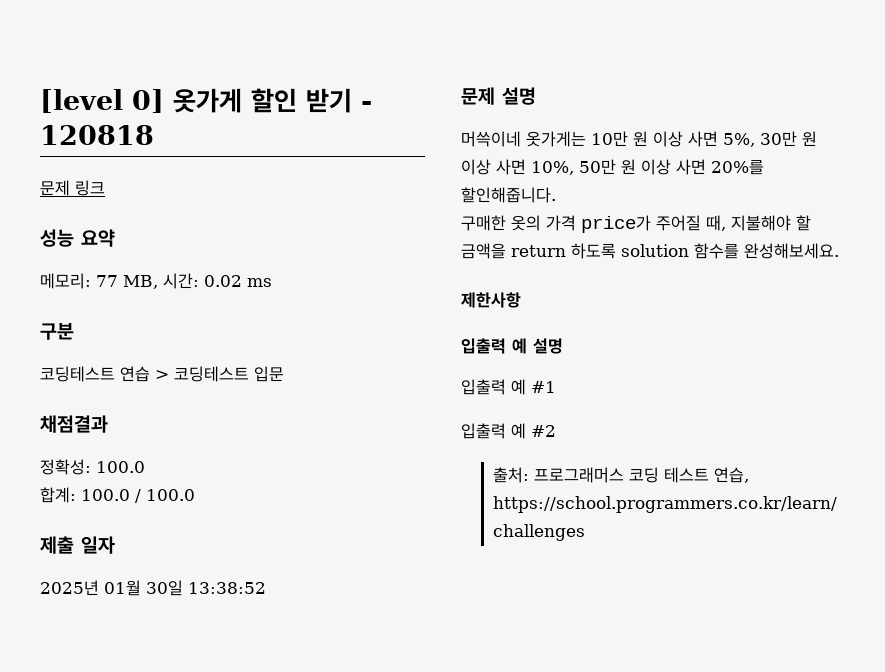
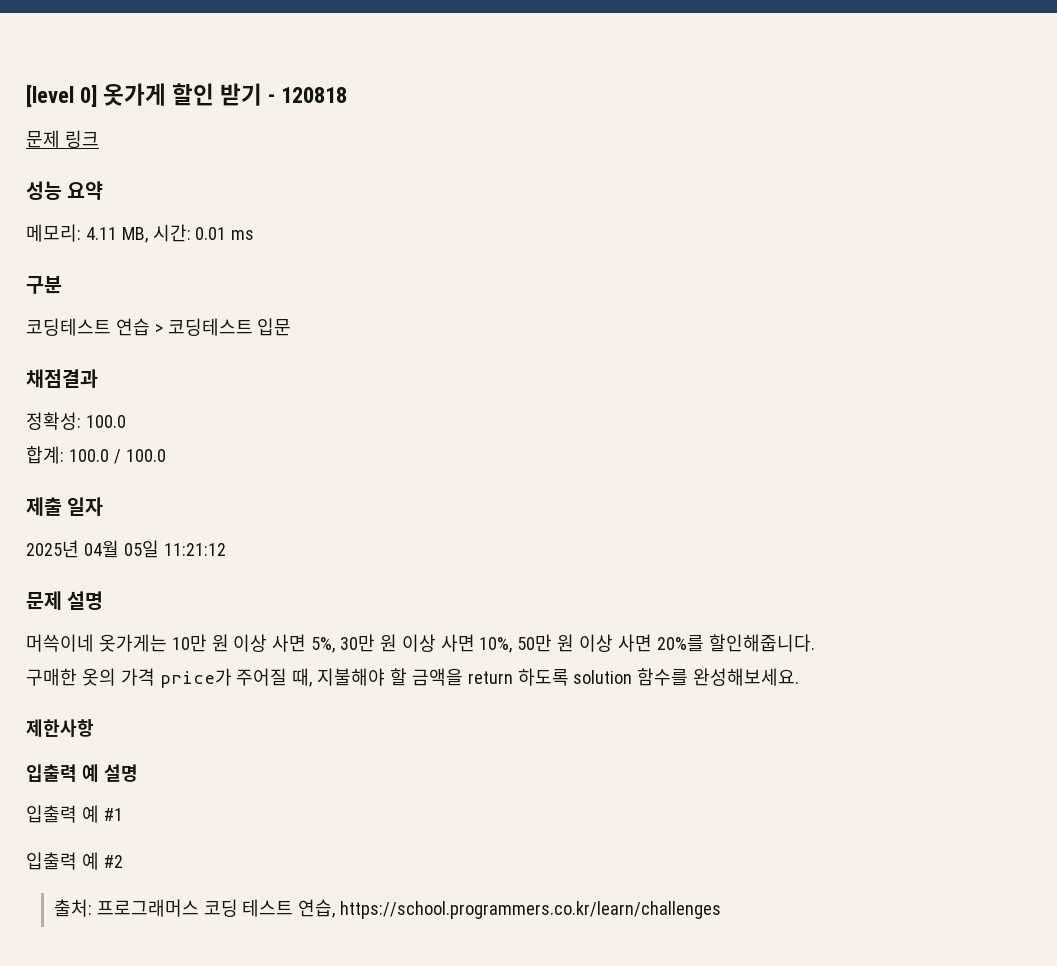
- 메모리: 77 MB, 시간: 0.02 ms
+ 메모리: 4.11 MB, 시간: 0.01 ms
- 2025년 01월 30일 13:38:52
+ 2025년 04월 05일 11:21:12

